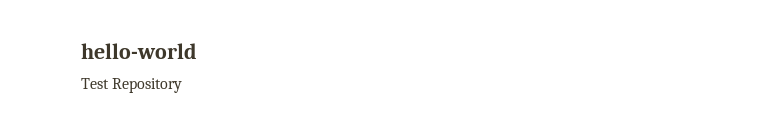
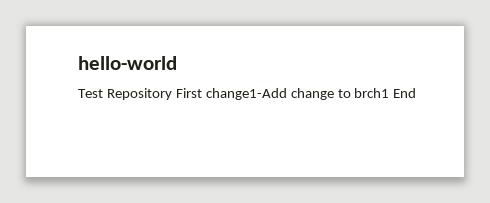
- Test Repository
+ Test Repository First change1-Add change to brch1 End

